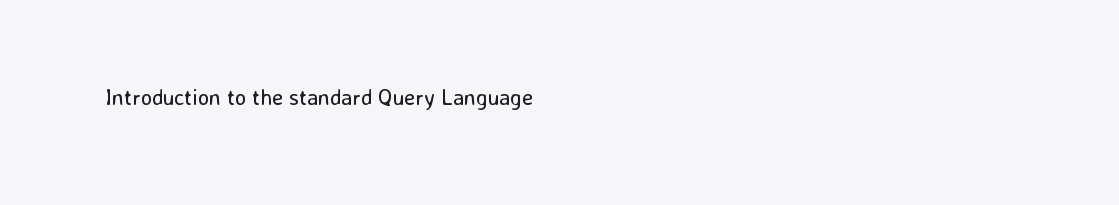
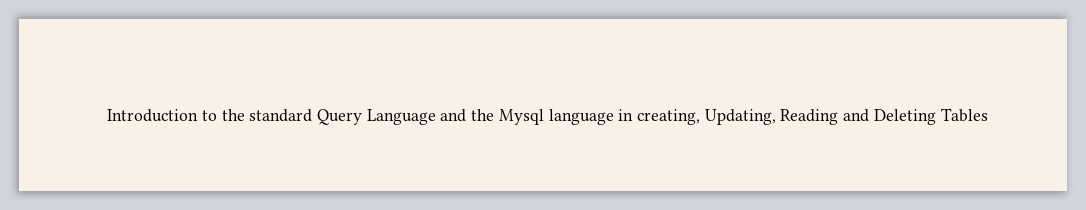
- Introduction to the standard Query Language
+ Introduction to the standard Query Language and the Mysql language in creating, Updating, Reading and Deleting Tables

